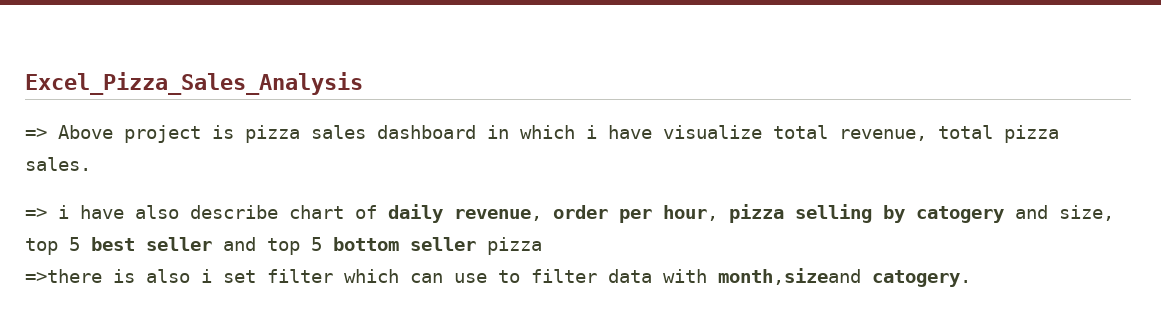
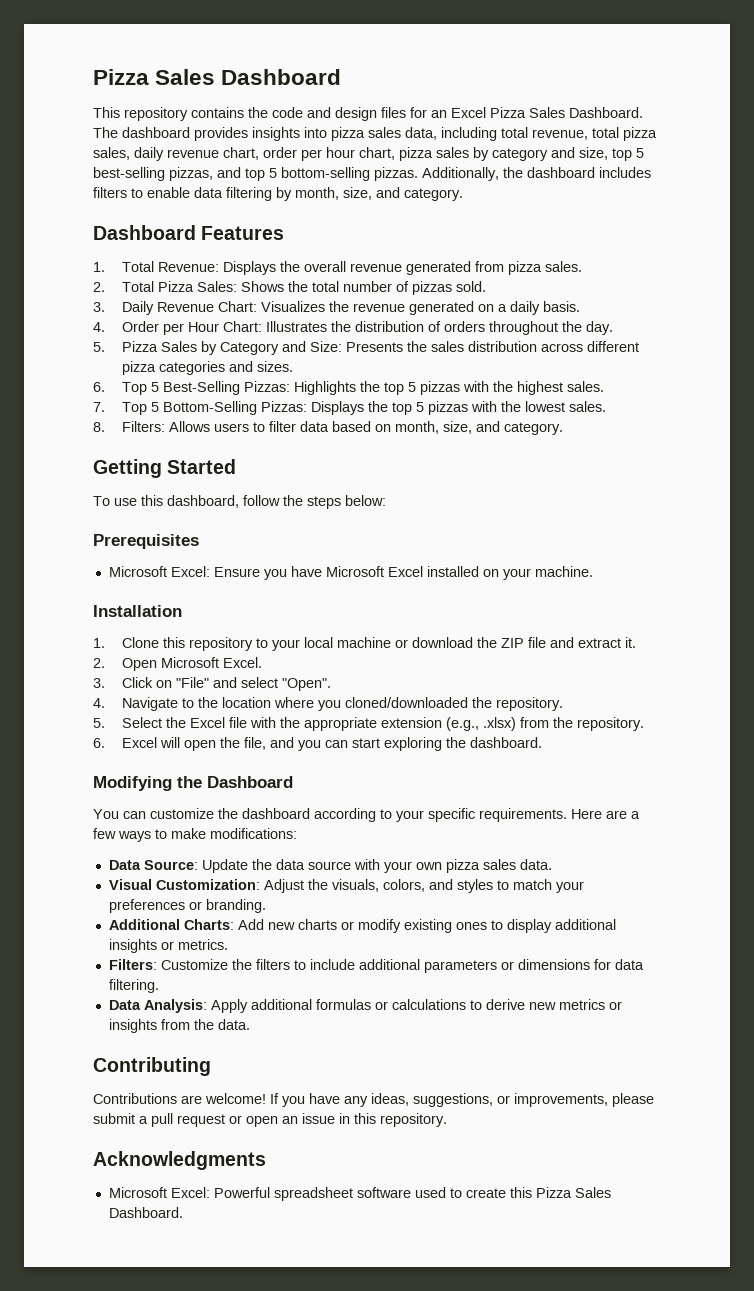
- Excel_Pizza_Sales_Analysis
- => Above project is pizza sales dashboard in which i have visualize total revenue, total pizza sales.
- => i have also describe chart of daily revenue, order per hour, pizza selling by catogery and size, top 5 best seller and top 5 bottom seller pizza
- =>there is also i set filter which can use to filter data with month,sizeand catogery.
+ Pizza Sales Dashboard
+ This repository contains the code and design files for an Excel Pizza Sales Dashboard. The dashboard provides insights into pizza sales data, including total revenue, total pizza sales, daily revenue chart, order per hour chart, pizza sales by category and size, top 5 best-selling pizzas, and top 5 bottom-selling pizzas. Additionally, the dashboard includes filters to enable data filtering by month, size, and category.
+ Dashboard Features
+ 1. Total Revenue: Displays the overall revenue generated from pizza sales.
+ 2. Total Pizza Sales: Shows the total number of pizzas sold.
+ 3. Daily Revenue Chart: Visualizes the revenue generated on a daily basis.
+ 4. Order per Hour Chart: Illustrates the distribution of orders throughout the day.
+ 5. Pizza Sales by Category and Size: Presents the sales distribution across different pizza categories and sizes.
+ 6. Top 5 Best-Selling Pizzas: Highlights the top 5 pizzas with the highest sales.
+ 7. Top 5 Bottom-Selling Pizzas: Displays the top 5 pizzas with the lowest sales.
+ 8. Filters: Allows users to filter data based on month, size, and category.
+ Getting Started
+ To use this dashboard, follow the steps below:
+ Prerequisites
+ Microsoft Excel: Ensure you have Microsoft Excel installed on your machine.
+ Installation
+ 1. Clone this repository to your local machine or download the ZIP file and extract it.
+ 2. Open Microsoft Excel.
+ 3. Click on "File" and select "Open".
+ 4. Navigate to the location where you cloned/downloaded the repository.
+ 5. Select the Excel file with the appropriate extension (e.g., .xlsx) from the repository.
+ 6. Excel will open the file, and you can start exploring the dashboard.
+ Modifying the Dashboard
+ You can customize the dashboard according to your specific requirements. Here are a few ways to make modifications:
+ Data Source: Update the data source with your own pizza sales data.
+ Visual Customization: Adjust the visuals, colors, and styles to match your preferences or branding.
+ Additional Charts: Add new charts or modify existing ones to display additional insights or metrics.
+ Filters: Customize the filters to include additional parameters or dimensions for data filtering.
+ Data Analysis: Apply additional formulas or calculations to derive new metrics or insights from the data.
+ Contributing
+ Contributions are welcome! If you have any ideas, suggestions, or improvements, please submit a pull request or open an issue in this repository.
+ Acknowledgments
+ Microsoft Excel: Powerful spreadsheet software used to create this Pizza Sales Dashboard.

